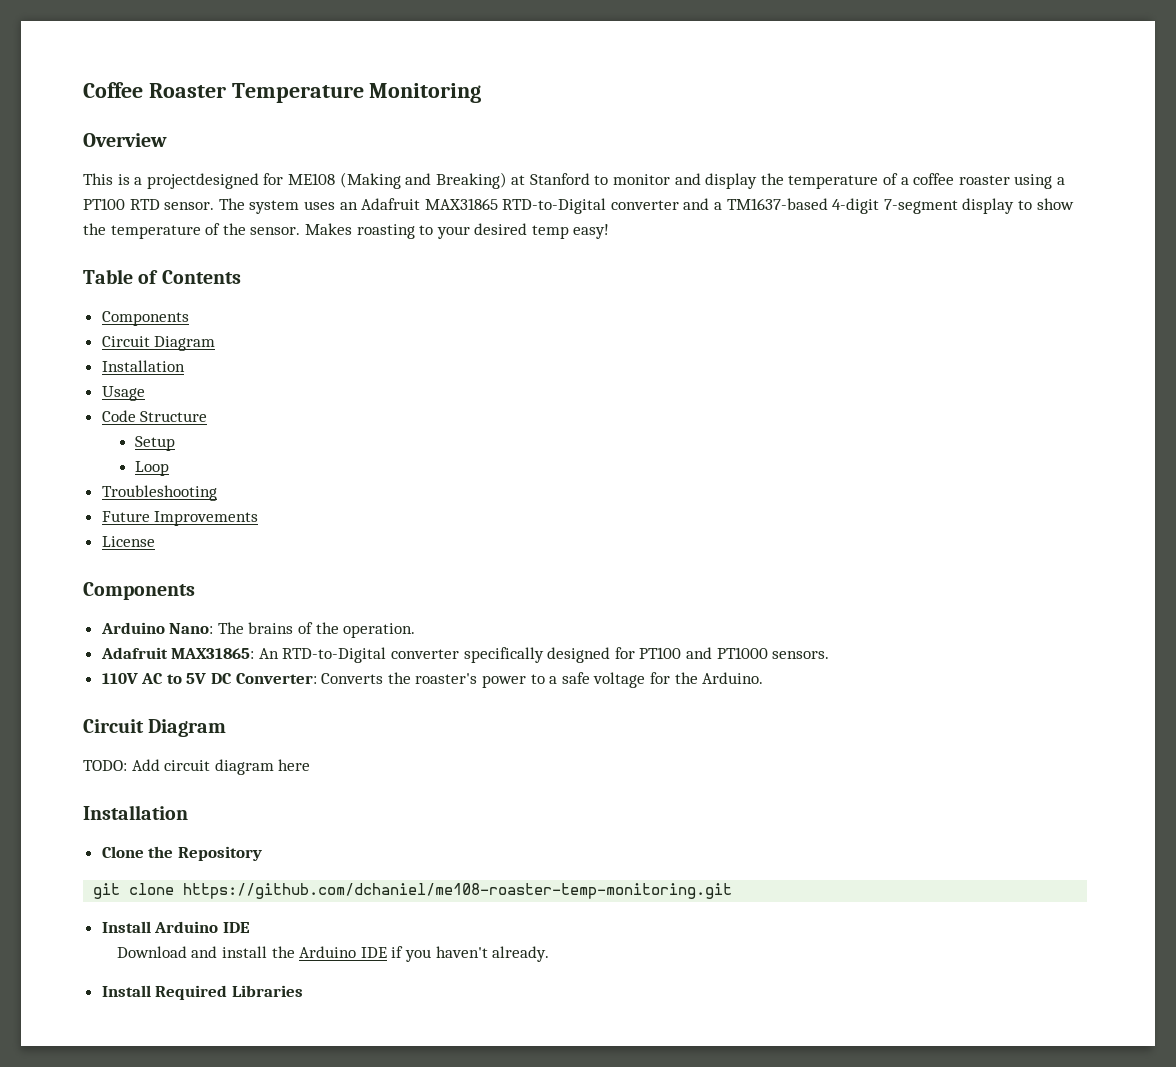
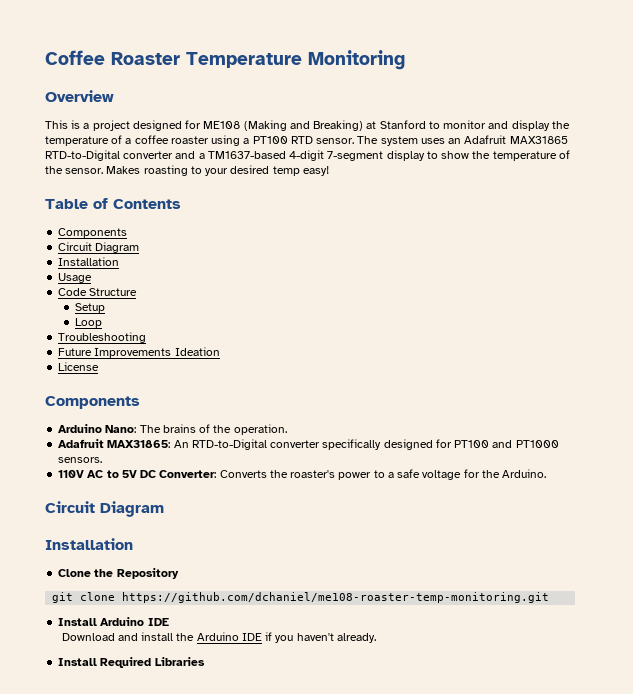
- This is a projectdesigned for ME108 (Making and Breaking) at Stanford to monitor and display the temperature of a coffee roaster using a PT100 RTD sensor.
+ This is a project designed for ME108 (Making and Breaking) at Stanford to monitor and display the temperature of a coffee roaster using a PT100 RTD sensor.
- Future Improvements
+ Future Improvements Ideation
- TODO: Add circuit diagram here

